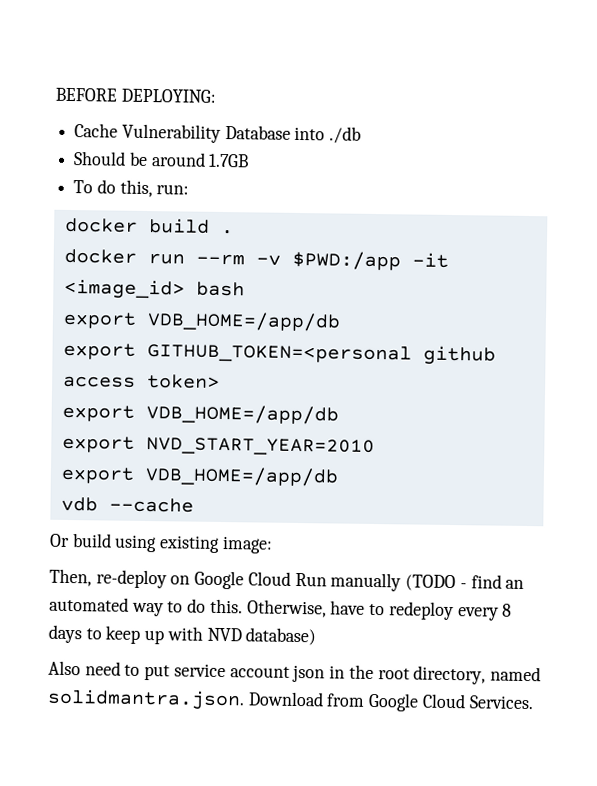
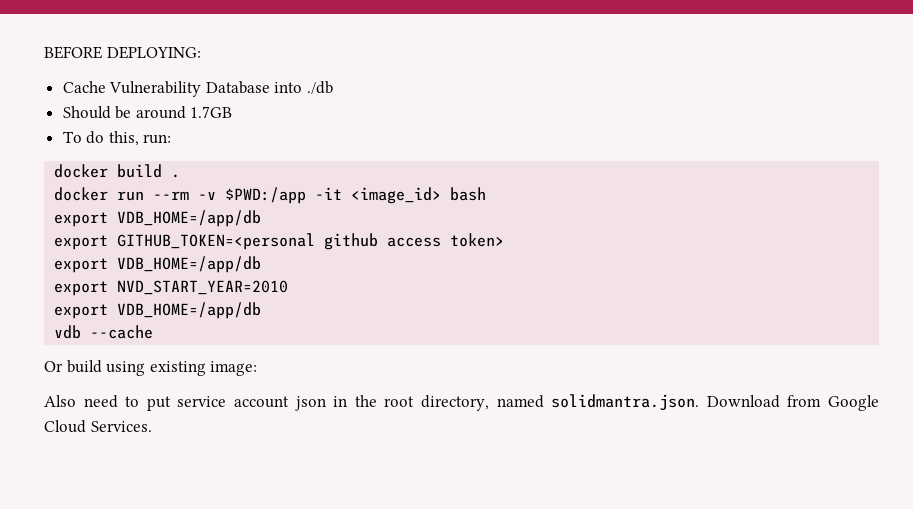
- Then, re-deploy on Google Cloud Run manually (TODO - find an automated way to do this. Otherwise, have to redeploy every 8 days to keep up with NVD database)

